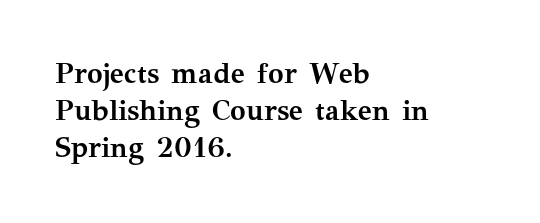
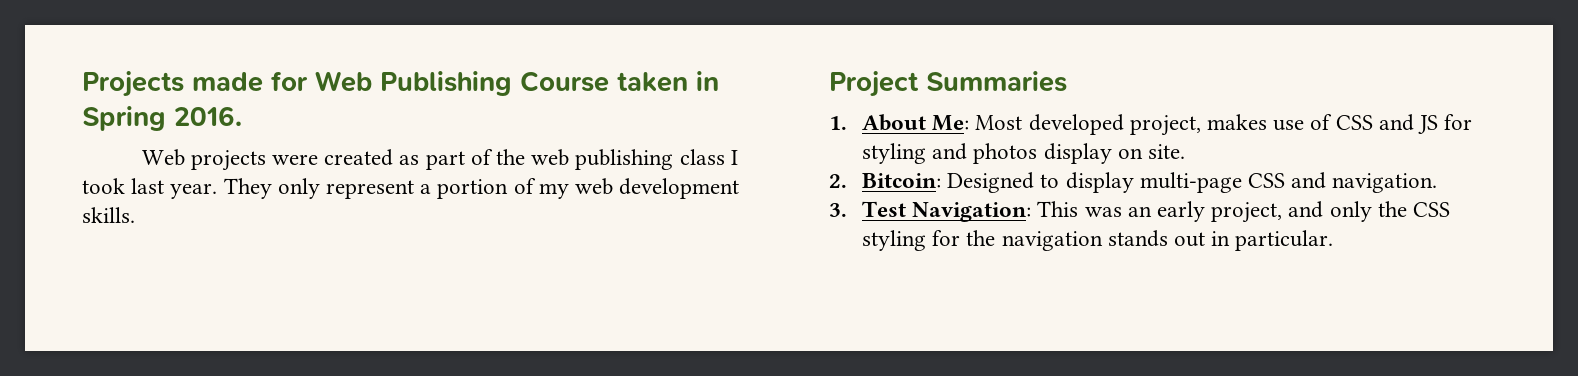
+ Web projects were created as part of the web publishing class I took last year. They only represent a portion of my web development skills.
+ Project Summaries
+ 1. About Me: Most developed project, makes use of CSS and JS for styling and photos display on site.
+ 2. Bitcoin: Designed to display multi-page CSS and navigation.
+ 3. Test Navigation: This was an early project, and only the CSS styling for the navigation stands out in particular.

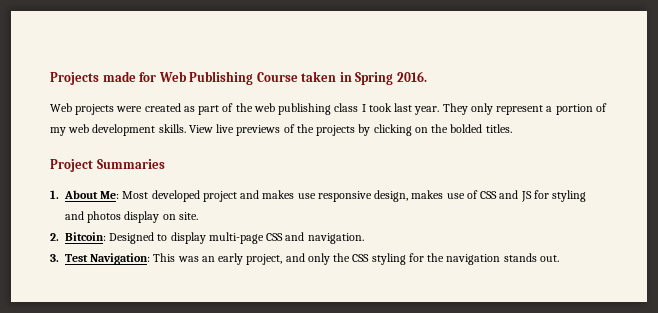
+ View live previews of the projects by clicking on the bolded titles.
- 1. About Me: Most developed project, makes use of CSS and JS for styling and photos display on site.
+ 1. About Me: Most developed project and makes use responsive design, makes use of CSS and JS for styling and photos display on site.
- 3. Test Navigation: This was an early project, and only the CSS styling for the navigation stands out in particular.
+ 3. Test Navigation: This was an early project, and only the CSS styling for the navigation stands out.

